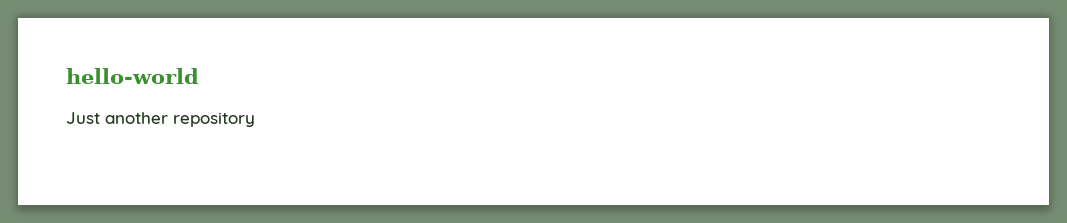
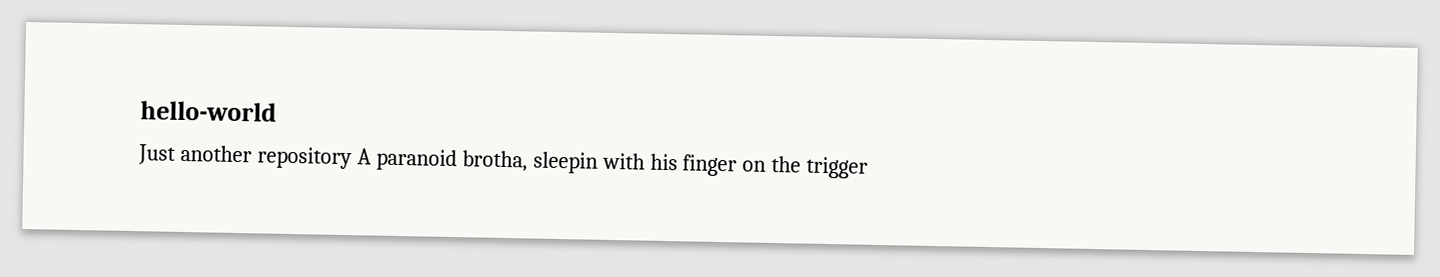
- Just another repository
+ Just another repository A paranoid brotha, sleepin with his finger on the trigger

